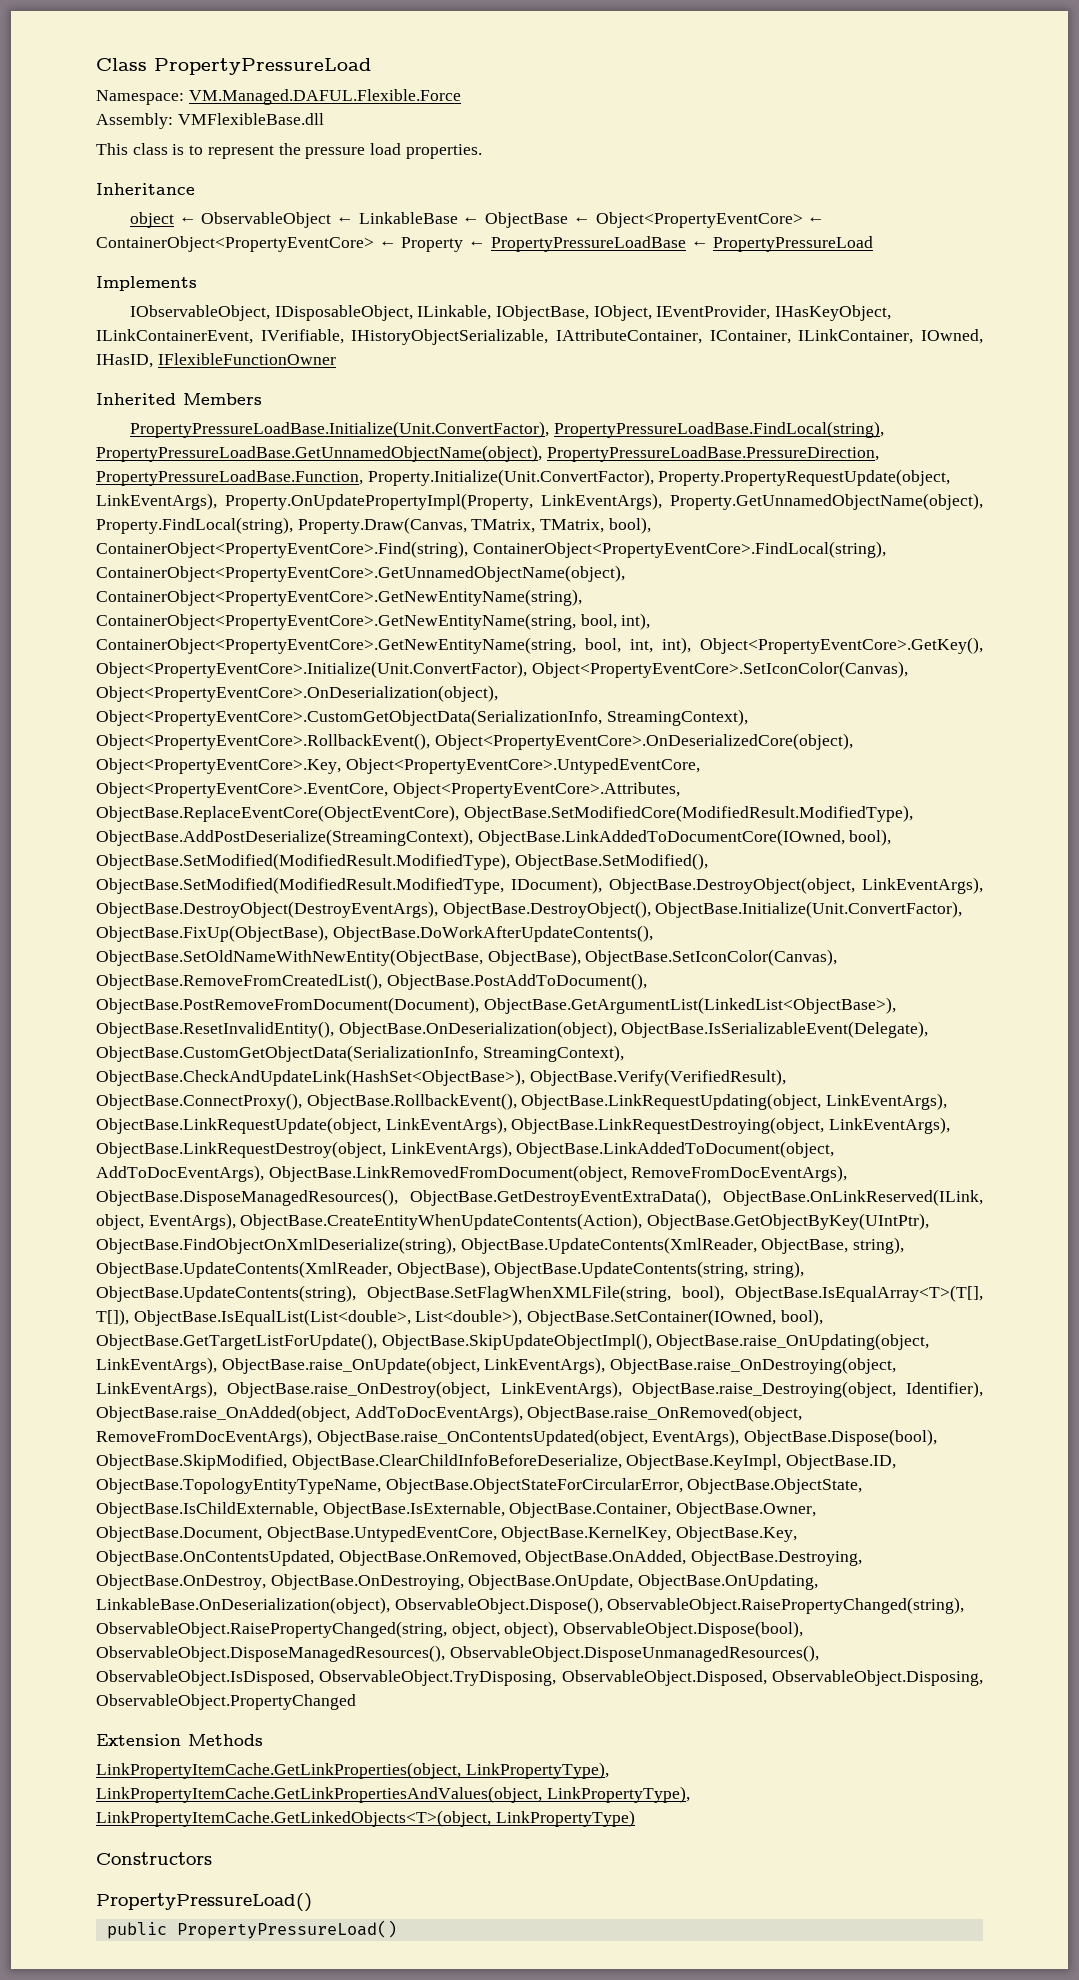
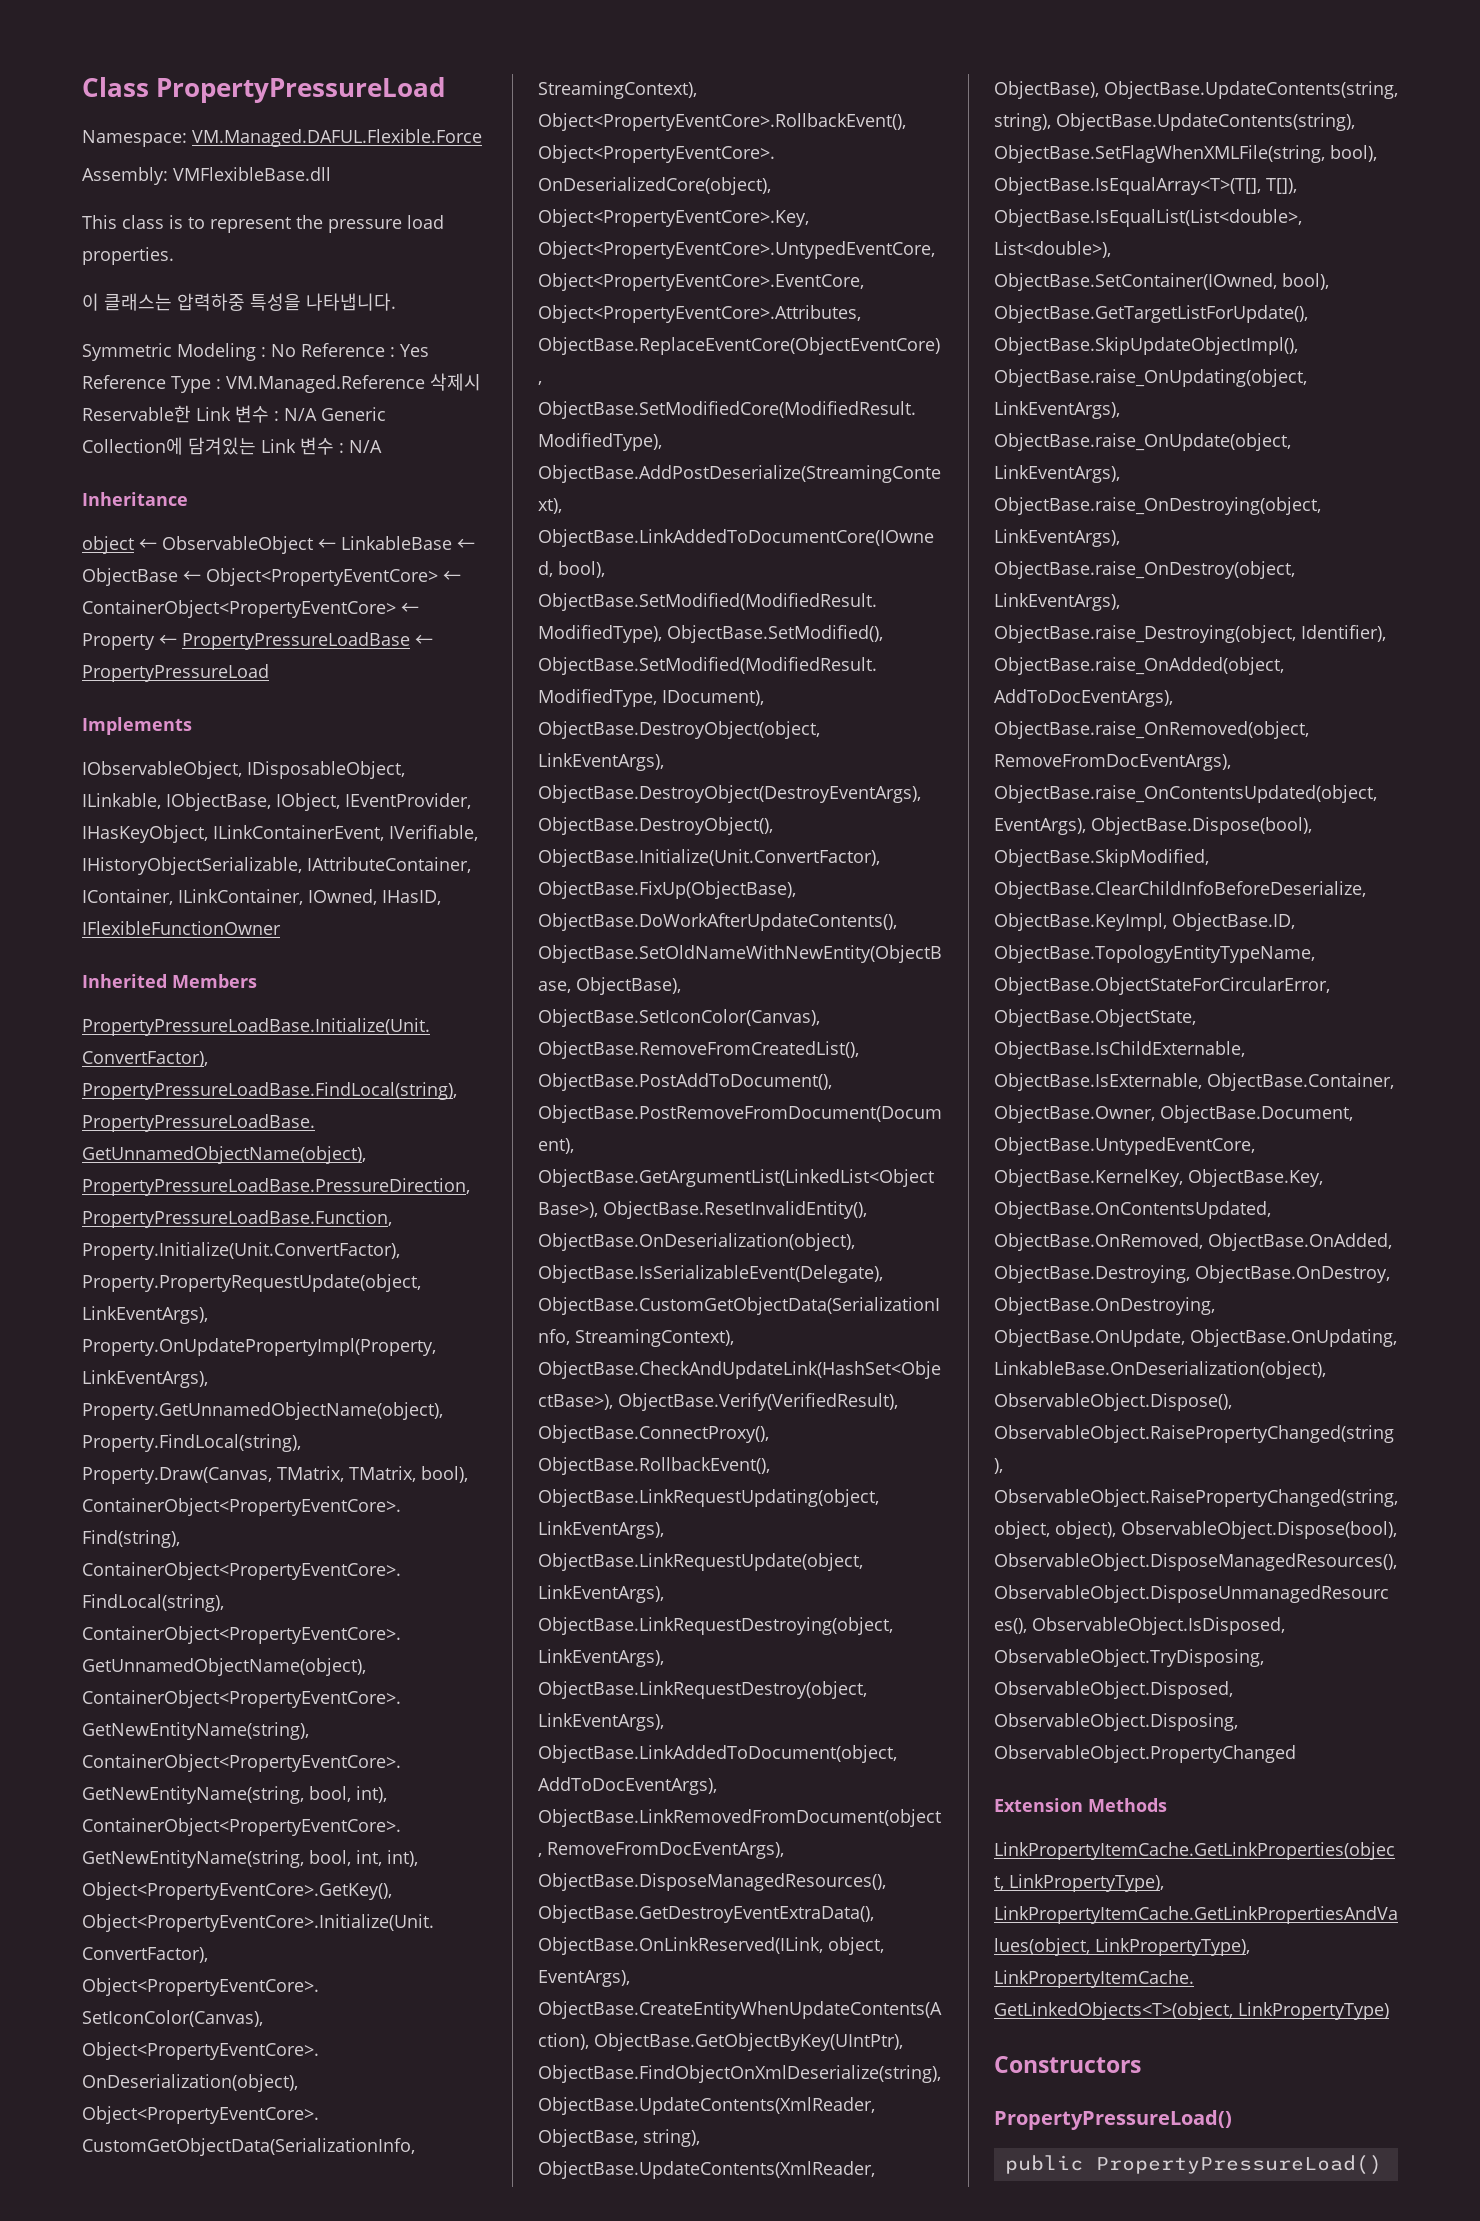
+ 이 클래스는 압력하중 특성을 나타냅니다.
+ Symmetric Modeling : No Reference : Yes Reference Type : VM.Managed.Reference 삭제시 Reservable한 Link 변수 : N/A Generic Collection에 담겨있는 Link 변수 : N/A

